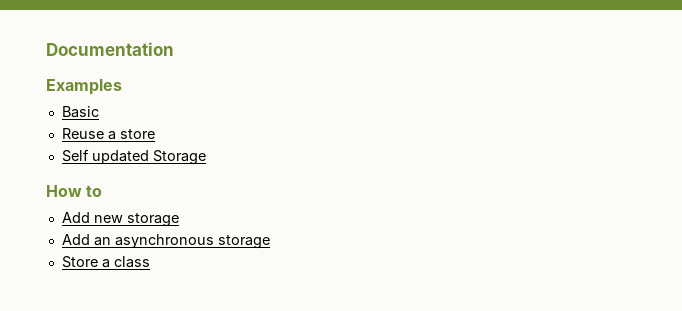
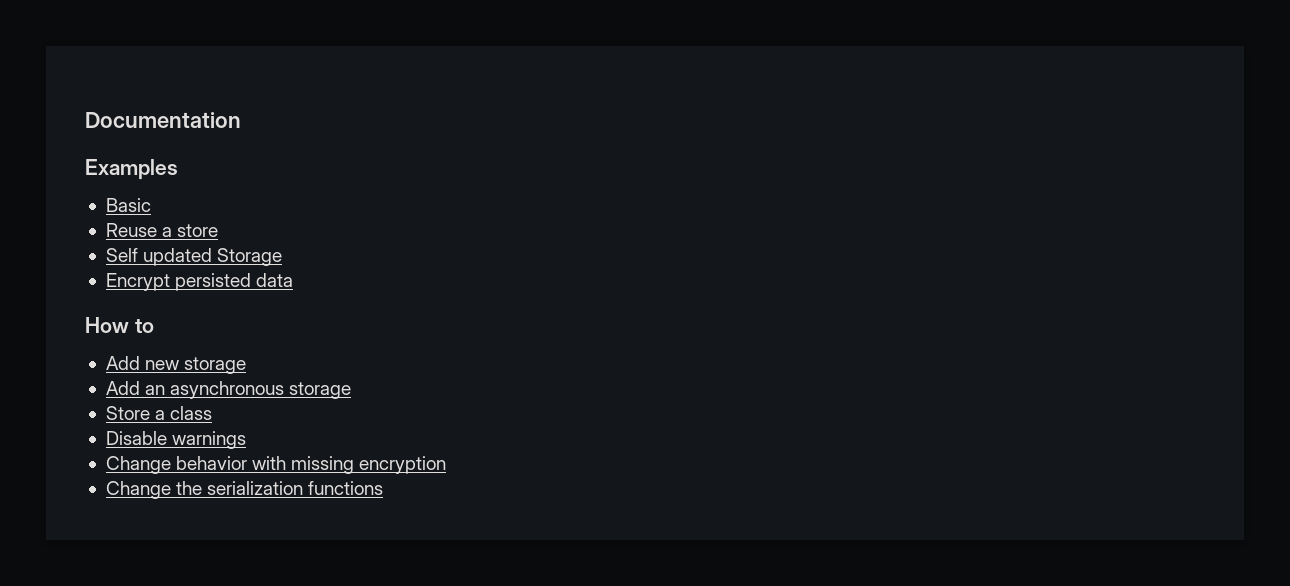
+ Encrypt persisted data
+ Disable warnings
+ Change behavior with missing encryption
+ Change the serialization functions

